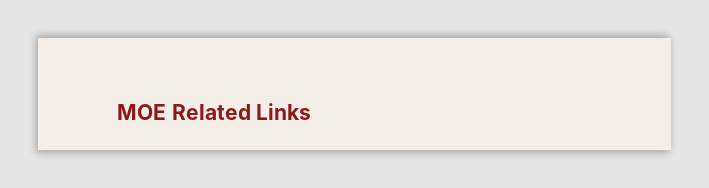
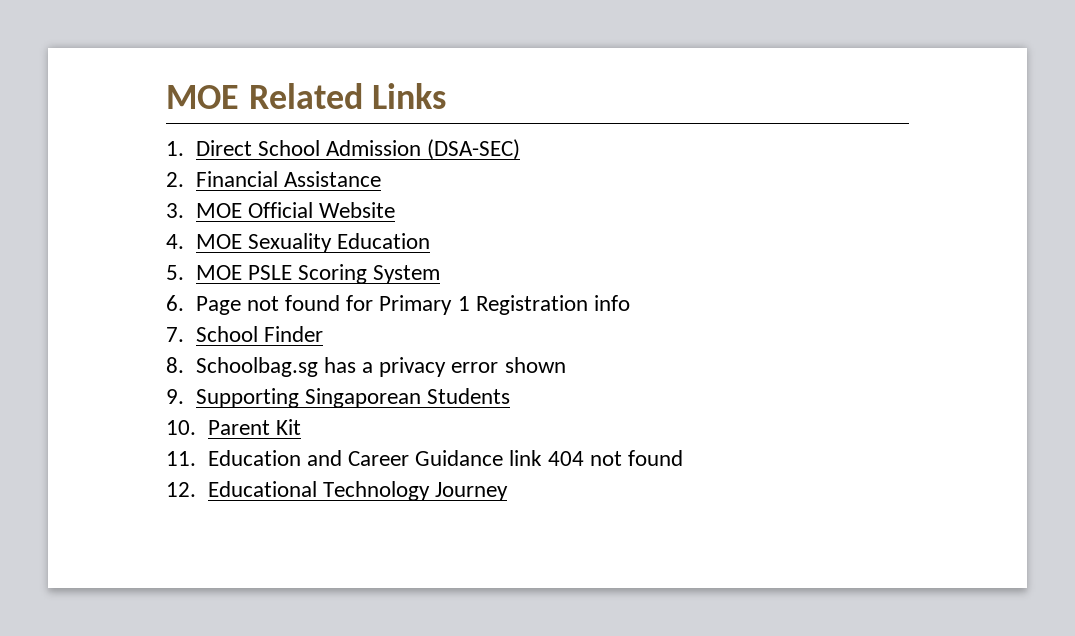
+ 1. Direct School Admission (DSA-SEC)
+ 2. Financial Assistance
+ 3. MOE Official Website
+ 4. MOE Sexuality Education
+ 5. MOE PSLE Scoring System
+ 6. Page not found for Primary 1 Registration info
+ 7. School Finder
+ 8. Schoolbag.sg has a privacy error shown
+ 9. Supporting Singaporean Students
+ 10. Parent Kit
+ 11. Education and Career Guidance link 404 not found
+ 12. Educational Technology Journey

